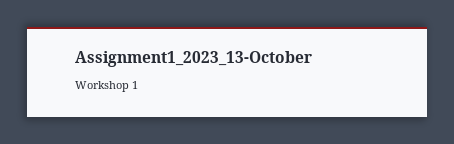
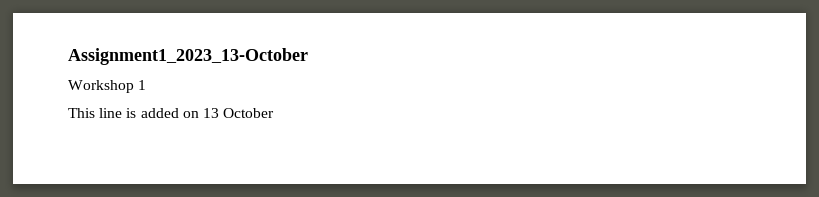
+ This line is added on 13 October

